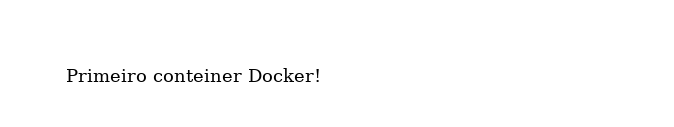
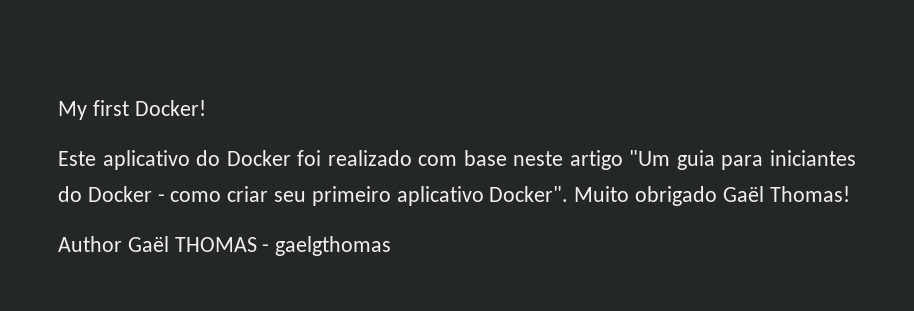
- Primeiro conteiner Docker!
+ My first Docker!
+ Este aplicativo do Docker foi realizado com base neste artigo "Um guia para iniciantes do Docker - como criar seu primeiro aplicativo Docker". Muito obrigado Gaël Thomas!
+ Author Gaël THOMAS - gaelgthomas

